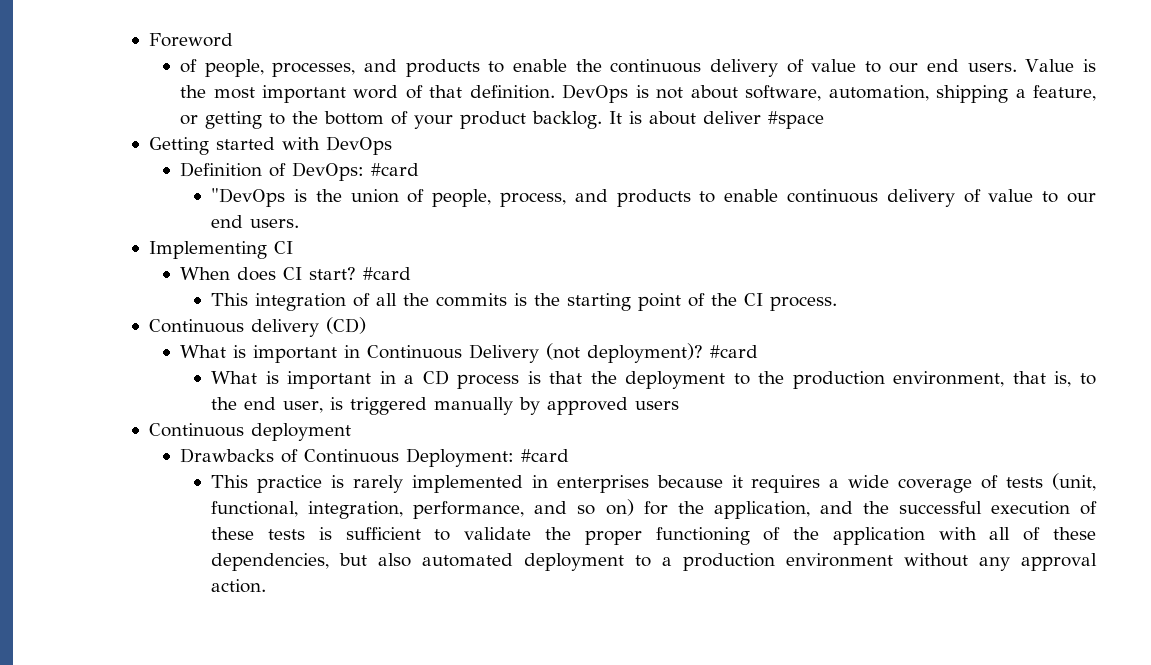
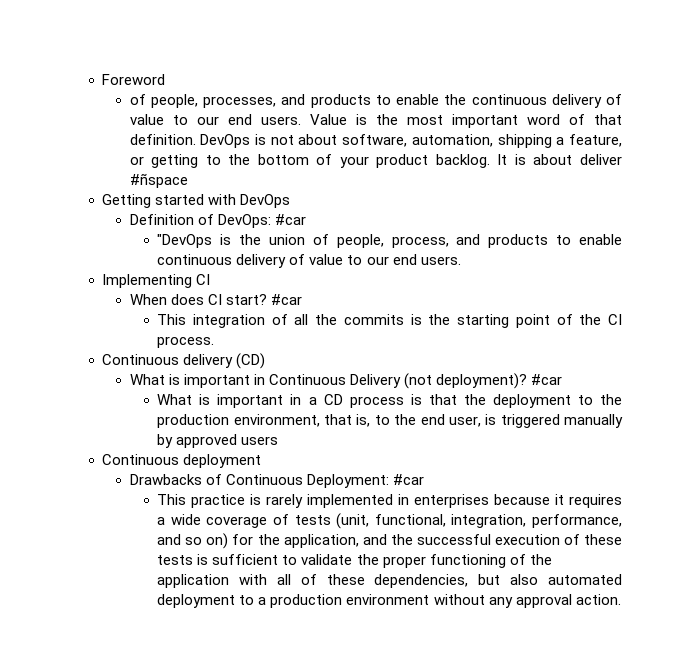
- It is about deliver #space
+ It is about deliver #ñspace
- Definition of DevOps: #card
+ Definition of DevOps: #car
- When does CI start? #card
+ When does CI start? #car
- What is important in Continuous Delivery (not deployment)? #card
+ What is important in Continuous Delivery (not deployment)? #car
- Drawbacks of Continuous Deployment: #card
+ Drawbacks of Continuous Deployment: #car

